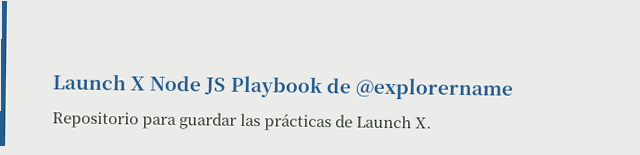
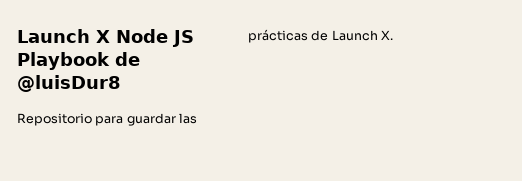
- Launch X Node JS Playbook de @explorername
+ Launch X Node JS Playbook de @luisDur8

